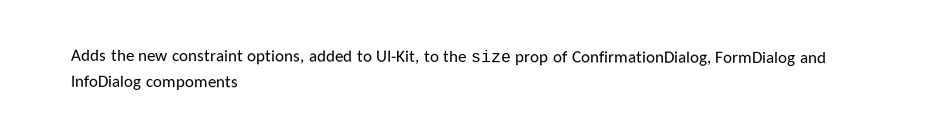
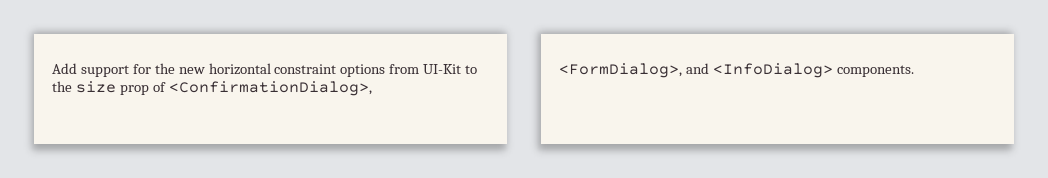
- Adds the new constraint options, added to UI-Kit, to the size prop of ConfirmationDialog, FormDialog and InfoDialog compoments
+ Add support for the new horizontal constraint options from UI-Kit to the size prop of <ConfirmationDialog>, <FormDialog>, and <InfoDialog> components.

